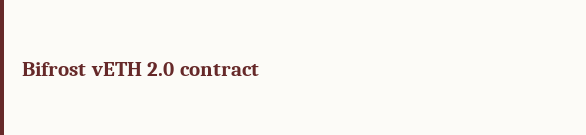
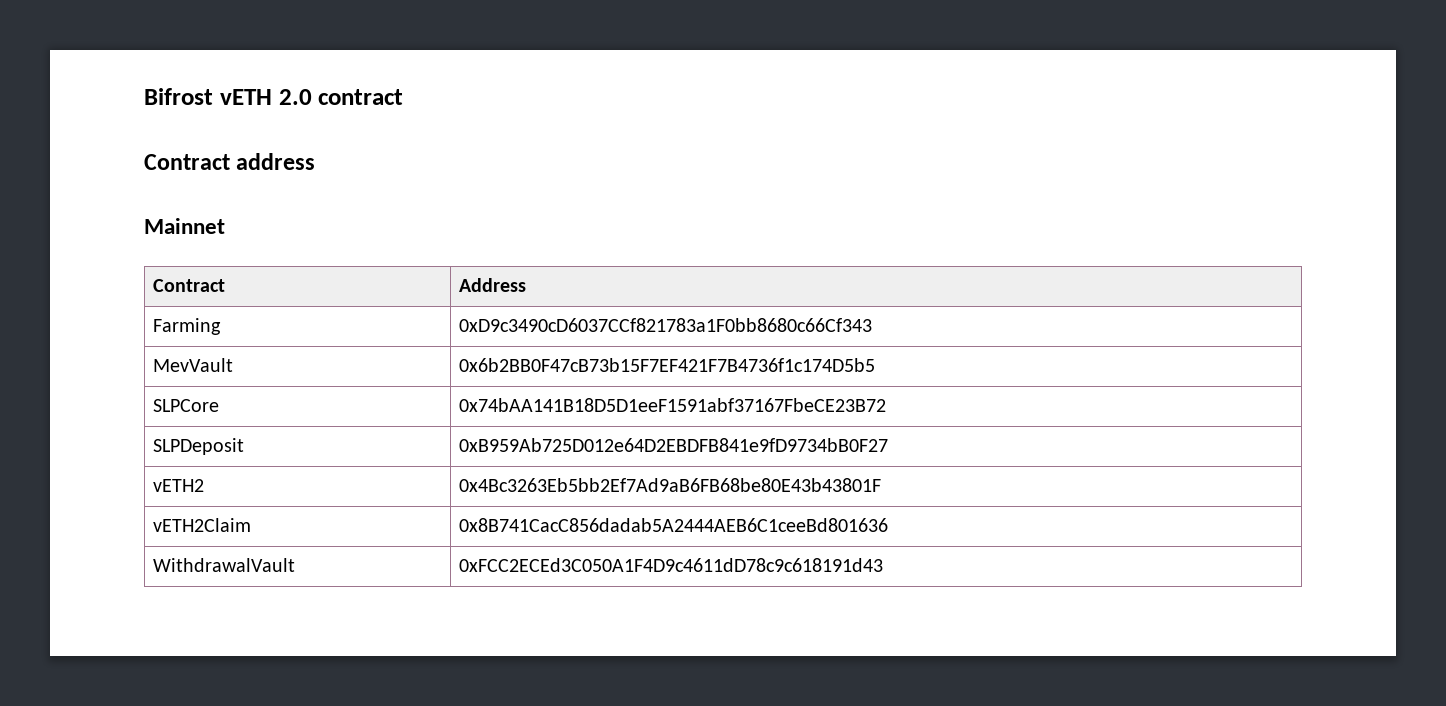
+ Contract address
+ Mainnet
+ Contract | Address
+ Farming | 0xD9c3490cD6037CCf821783a1F0bb8680c66Cf343
+ MevVault | 0x6b2BB0F47cB73b15F7EF421F7B4736f1c174D5b5
+ SLPCore | 0x74bAA141B18D5D1eeF1591abf37167FbeCE23B72
+ SLPDeposit | 0xB959Ab725D012e64D2EBDFB841e9fD9734bB0F27
+ vETH2 | 0x4Bc3263Eb5bb2Ef7Ad9aB6FB68be80E43b43801F
+ vETH2Claim | 0x8B741CacC856dadab5A2444AEB6C1ceeBd801636
+ WithdrawalVault | 0xFCC2ECEd3C050A1F4D9c4611dD78c9c618191d43

